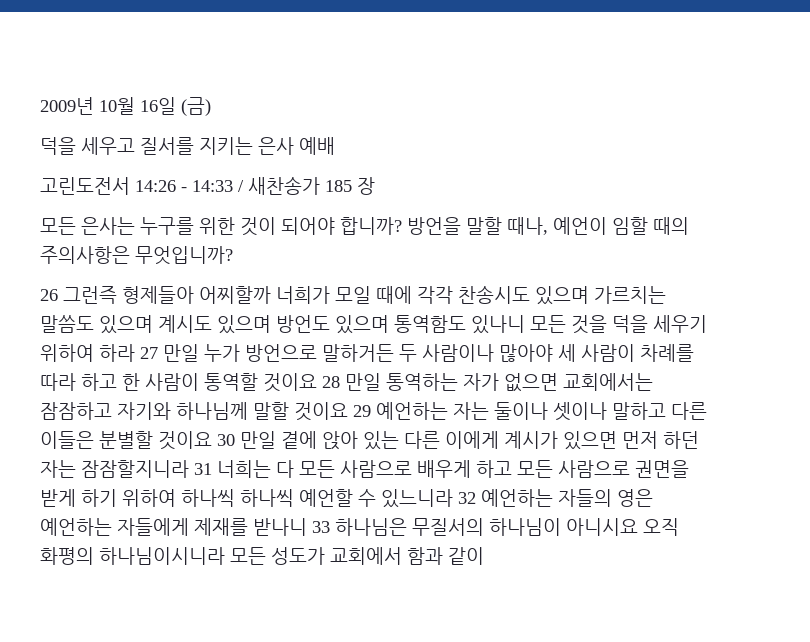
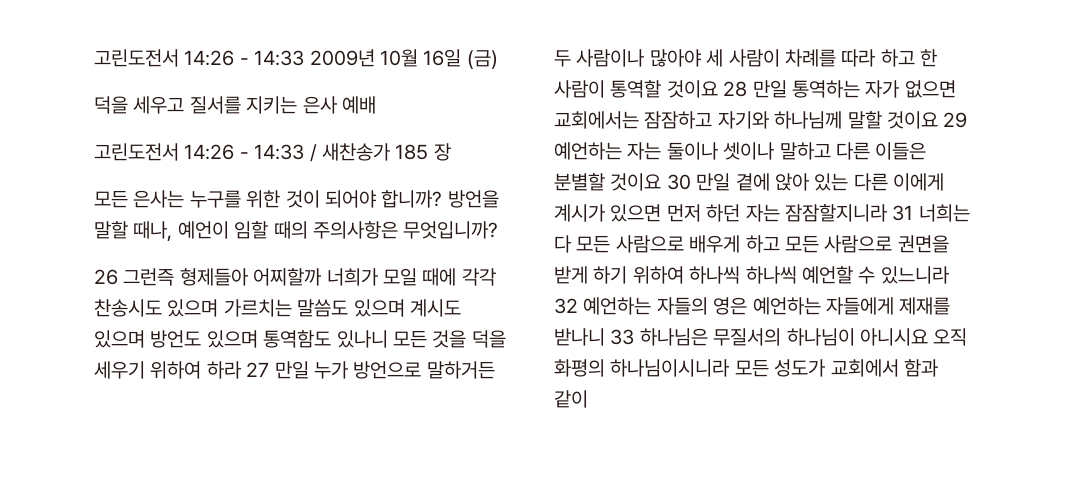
- 2009년 10월 16일 (금)
+ 고린도전서 14:26 - 14:33 2009년 10월 16일 (금)

